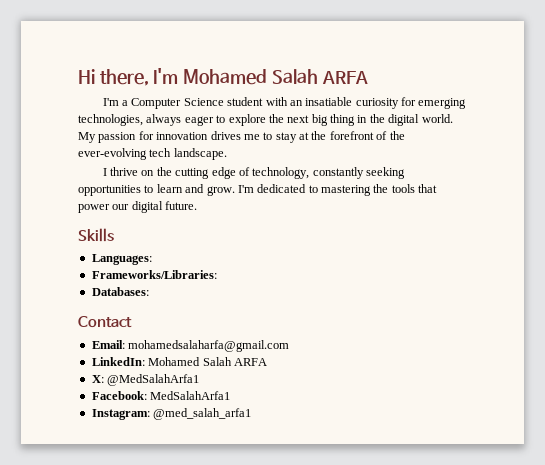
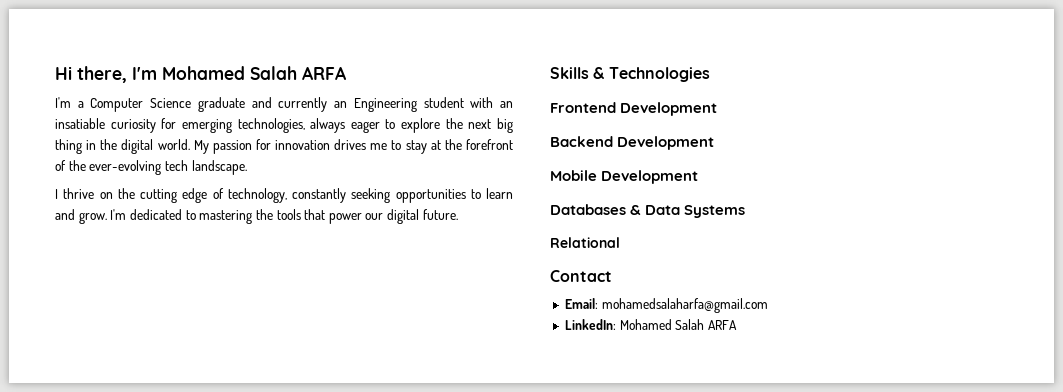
- I'm a Computer Science student with an insatiable curiosity for emerging technologies, always eager to explore the next big thing in the digital world.
+ I'm a Computer Science graduate and currently an Engineering student with an insatiable curiosity for emerging technologies, always eager to explore the next big thing in the digital world.
- Skills
- Languages:
- Frameworks/Libraries:
- Databases:
+ Skills & Technologies
+ Frontend Development
+ Backend Development
+ Mobile Development
+ Databases & Data Systems
+ Relational
- X: @MedSalahArfa1
- Facebook: MedSalahArfa1
- Instagram: @med_salah_arfa1

